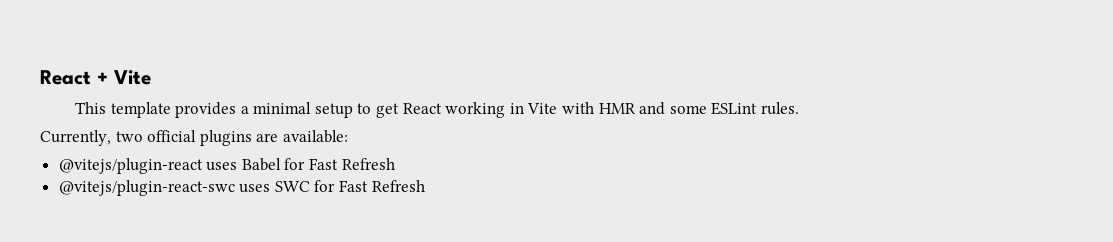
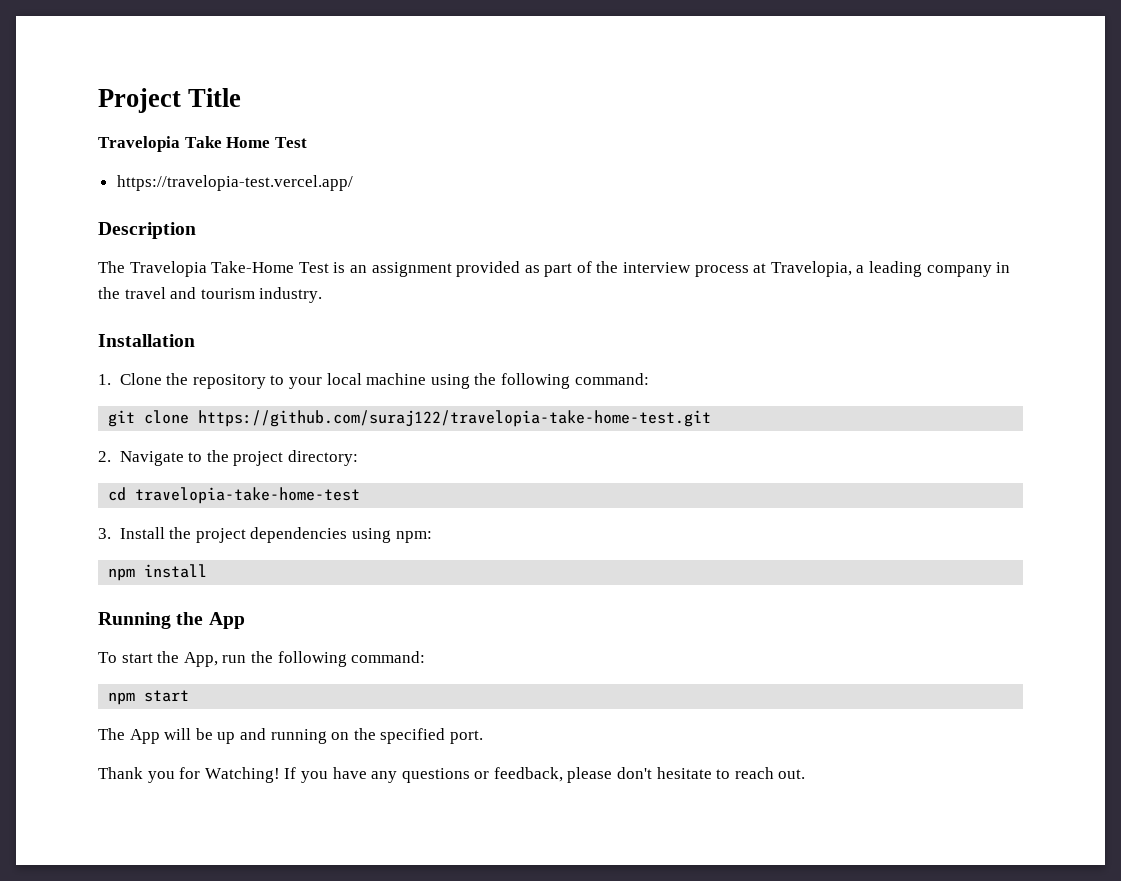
- React + Vite
- This template provides a minimal setup to get React working in Vite with HMR and some ESLint rules.
- Currently, two official plugins are available:
- @vitejs/plugin-react uses Babel for Fast Refresh
- @vitejs/plugin-react-swc uses SWC for Fast Refresh
+ Project Title
+ Travelopia Take Home Test
+ https://travelopia-test.vercel.app/
+ Description
+ The Travelopia Take-Home Test is an assignment provided as part of the interview process at Travelopia, a leading company in the travel and tourism industry.
+ Installation
+ 1. Clone the repository to your local machine using the following command:
+ git clone https://github.com/suraj122/travelopia-take-home-test.git
+ 2. Navigate to the project directory:
+ cd travelopia-take-home-test
+ 3. Install the project dependencies using npm:
+ npm install
+ Running the App
+ To start the App, run the following command:
+ npm start
+ The App will be up and running on the specified port.
+ Thank you for Watching! If you have any questions or feedback, please don't hesitate to reach out.

